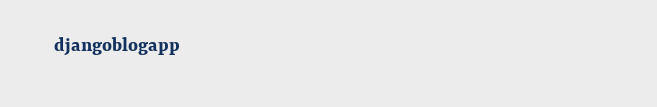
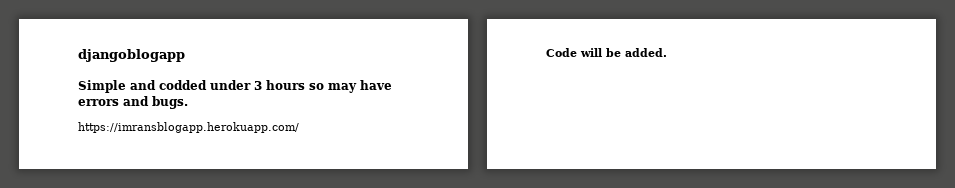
+ Simple and codded under 3 hours so may have errors and bugs.
+ https://imransblogapp.herokuapp.com/
+ Code will be added.

